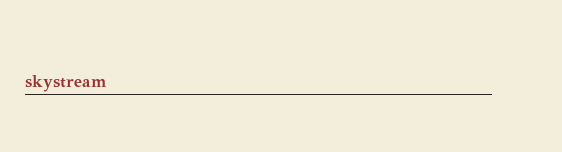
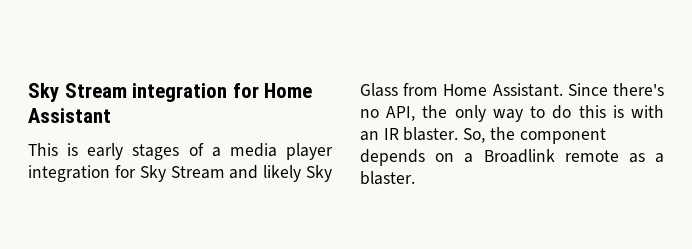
- skystream
+ Sky Stream integration for Home Assistant
+ This is early stages of a media player integration for Sky Stream and likely Sky Glass from Home Assistant. Since there's no API, the only way to do this is with an IR blaster. So, the component depends on a Broadlink remote as a blaster.

